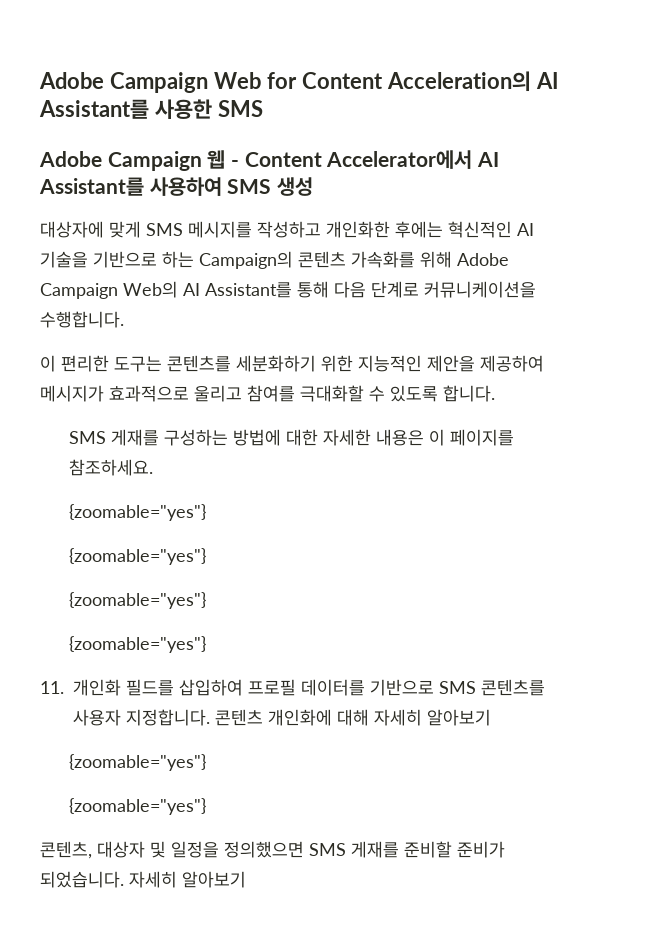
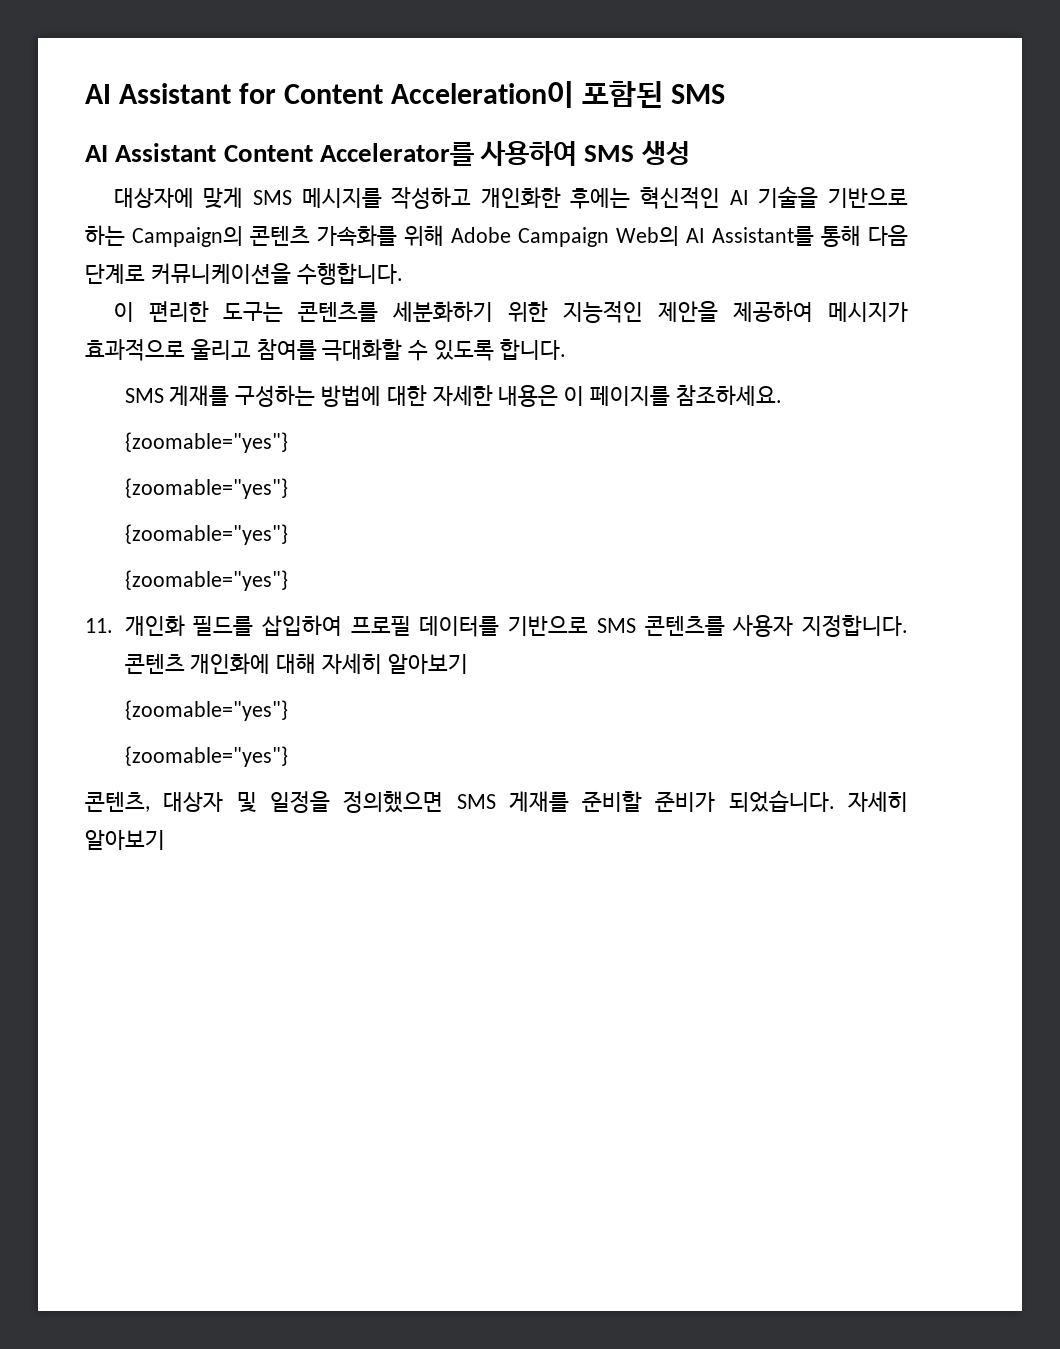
- Adobe Campaign Web for Content Acceleration의 AI Assistant를 사용한 SMS
- Adobe Campaign 웹 - Content Accelerator에서 AI Assistant를 사용하여 SMS 생성
+ AI Assistant for Content Acceleration이 포함된 SMS
+ AI Assistant Content Accelerator를 사용하여 SMS 생성

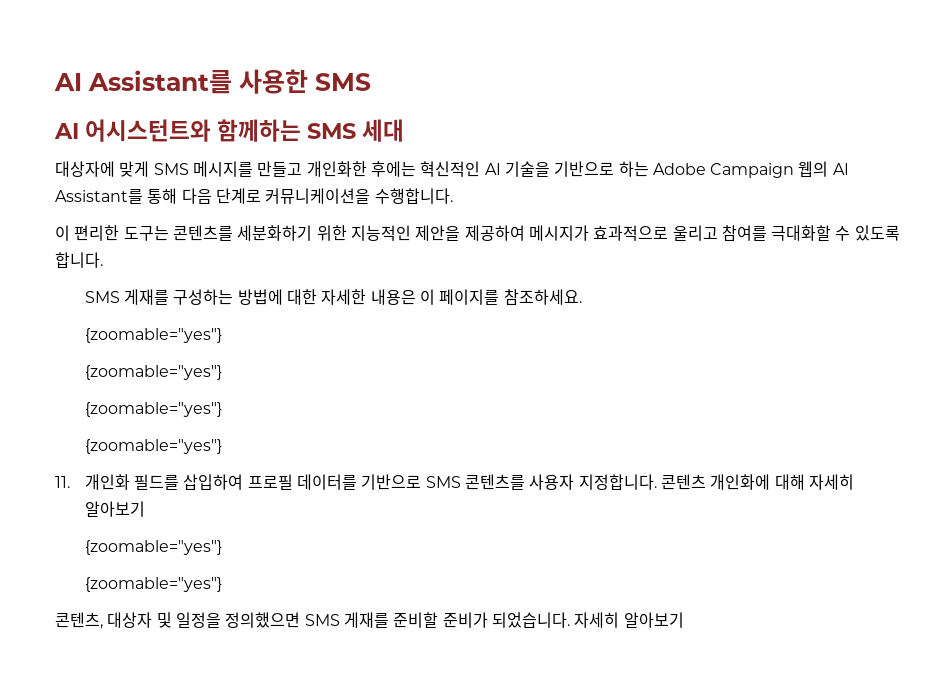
- AI Assistant for Content Acceleration이 포함된 SMS
- AI Assistant Content Accelerator를 사용하여 SMS 생성
+ AI Assistant를 사용한 SMS
+ AI 어시스턴트와 함께하는 SMS 세대
- 대상자에 맞게 SMS 메시지를 작성하고 개인화한 후에는 혁신적인 AI 기술을 기반으로 하는 Campaign의 콘텐츠 가속화를 위해 Adobe Campaign Web의 AI Assistant를 통해 다음 단계로 커뮤니케이션을 수행합니다.
+ 대상자에 맞게 SMS 메시지를 만들고 개인화한 후에는 혁신적인 AI 기술을 기반으로 하는 Adobe Campaign 웹의 AI Assistant를 통해 다음 단계로 커뮤니케이션을 수행합니다.

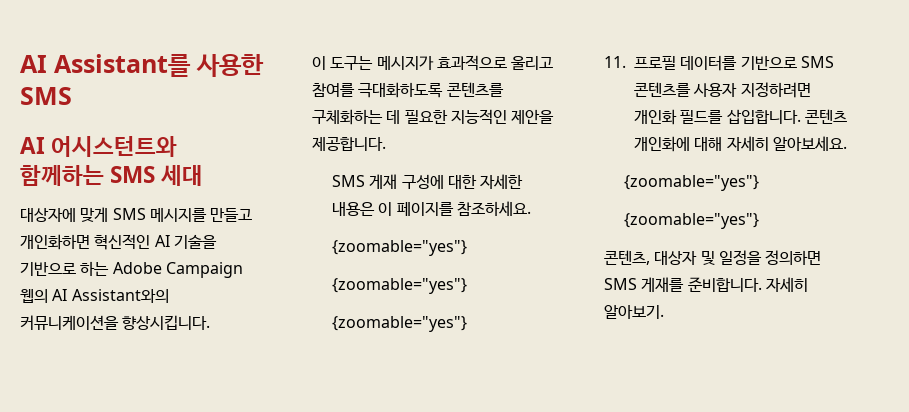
- 대상자에 맞게 SMS 메시지를 만들고 개인화한 후에는 혁신적인 AI 기술을 기반으로 하는 Adobe Campaign 웹의 AI Assistant를 통해 다음 단계로 커뮤니케이션을 수행합니다.
- 이 편리한 도구는 콘텐츠를 세분화하기 위한 지능적인 제안을 제공하여 메시지가 효과적으로 울리고 참여를 극대화할 수 있도록 합니다.
- SMS 게재를 구성하는 방법에 대한 자세한 내용은 이 페이지를 참조하세요.
+ 대상자에 맞게 SMS 메시지를 만들고 개인화하면 혁신적인 AI 기술을 기반으로 하는 Adobe Campaign 웹의 AI Assistant와의 커뮤니케이션을 향상시킵니다.
+ 이 도구는 메시지가 효과적으로 울리고 참여를 극대화하도록 콘텐츠를 구체화하는 데 필요한 지능적인 제안을 제공합니다.
+ SMS 게재 구성에 대한 자세한 내용은 이 페이지를 참조하세요.
- {zoomable="yes"}
- 11. 개인화 필드를 삽입하여 프로필 데이터를 기반으로 SMS 콘텐츠를 사용자 지정합니다.
+ 11. 프로필 데이터를 기반으로 SMS 콘텐츠를 사용자 지정하려면 개인화 필드를 삽입합니다.
- 콘텐츠 개인화에 대해 자세히 알아보기
+ 콘텐츠 개인화에 대해 자세히 알아보세요.
- 콘텐츠, 대상자 및 일정을 정의했으면 SMS 게재를 준비할 준비가 되었습니다. 자세히 알아보기
+ 콘텐츠, 대상자 및 일정을 정의하면 SMS 게재를 준비합니다. 자세히 알아보기.

